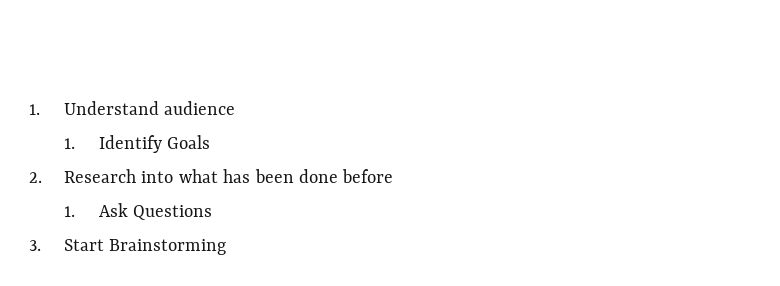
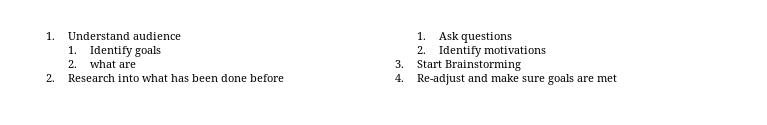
- 1. Identify Goals
+ 1. Identify goals
+ 2. what are
- 1. Ask Questions
+ 1. Ask questions
+ 2. Identify motivations
+ 4. Re-adjust and make sure goals are met

